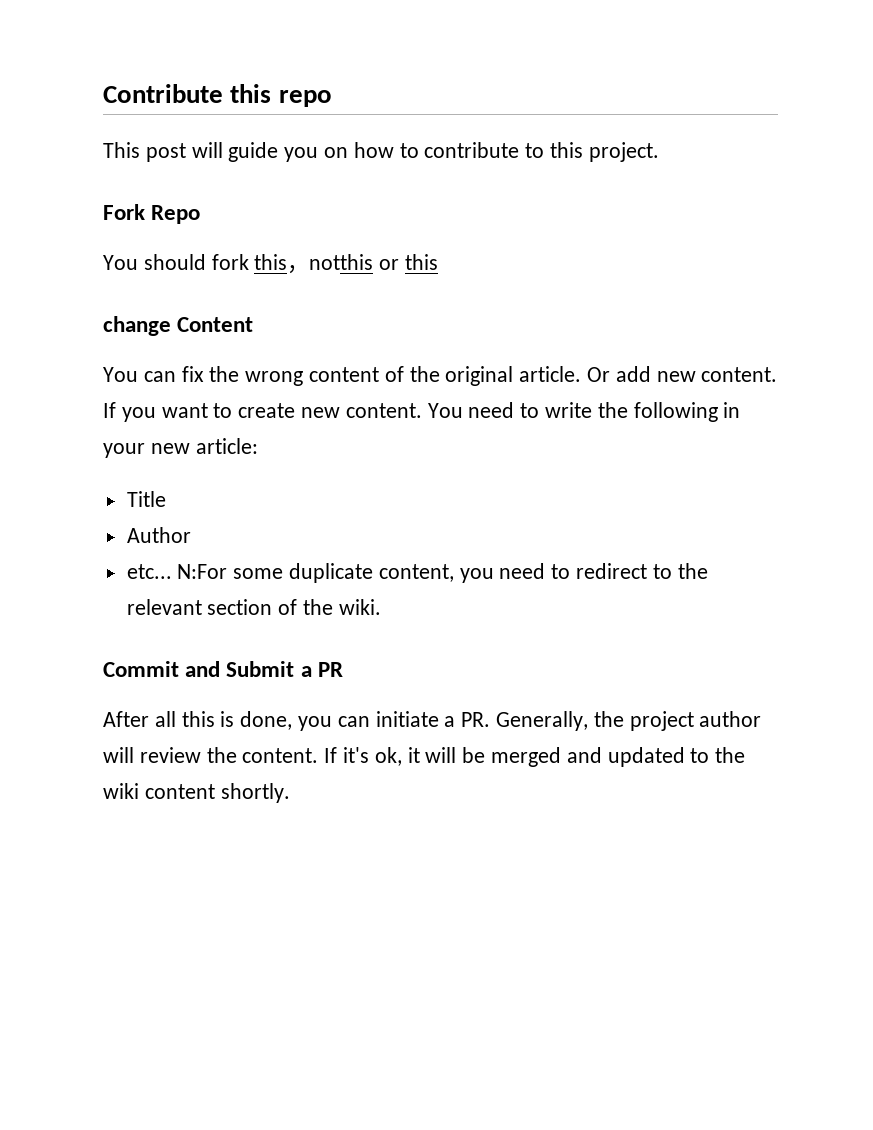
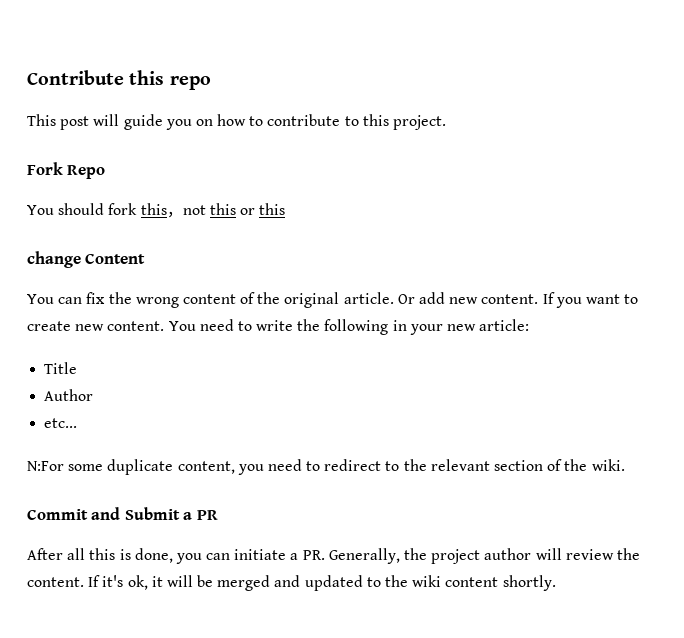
- You should fork this，notthis or this
+ You should fork this，not this or this
- etc... N:For some duplicate content, you need to redirect to the relevant section of the wiki.
+ etc...
+ N:For some duplicate content, you need to redirect to the relevant section of the wiki.

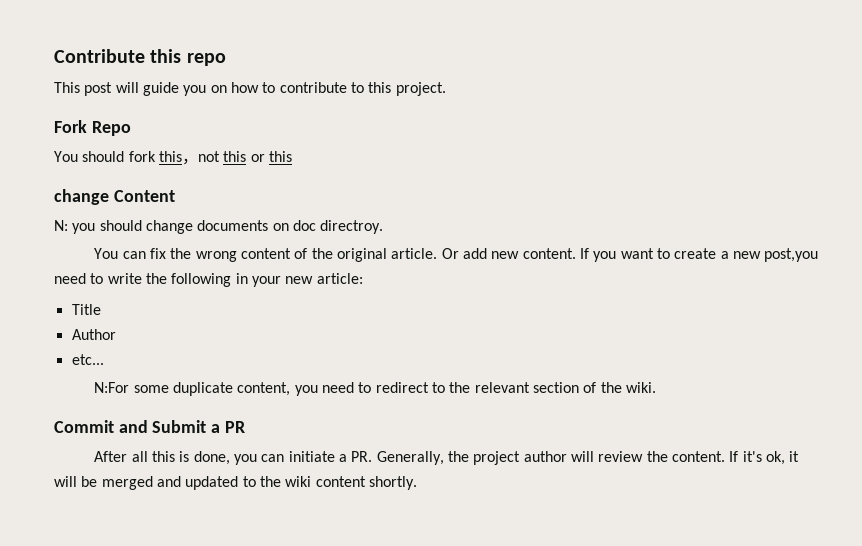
+ N: you should change documents on doc directroy.
- If you want to create new content. You need to write the following in your new article:
+ If you want to create a new post,you need to write the following in your new article:

